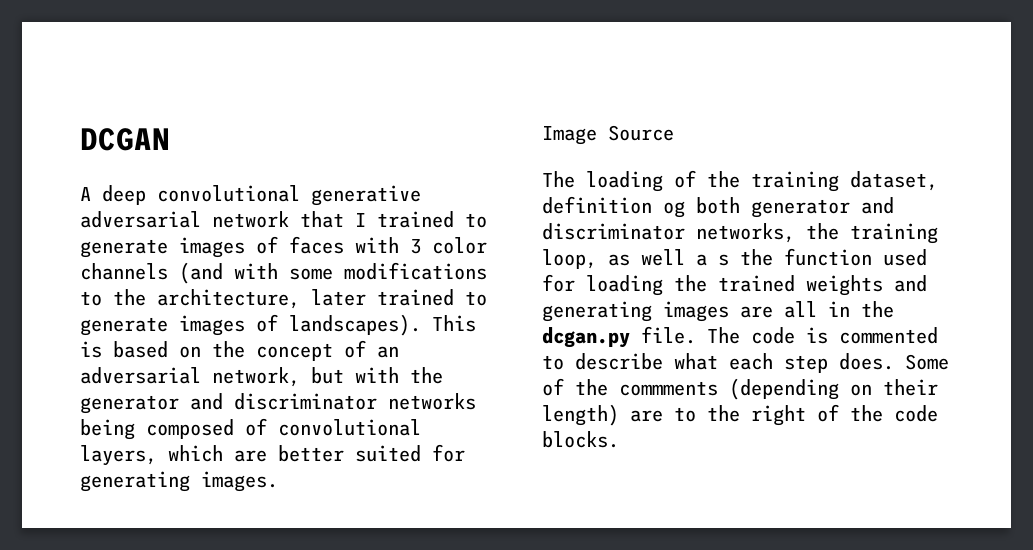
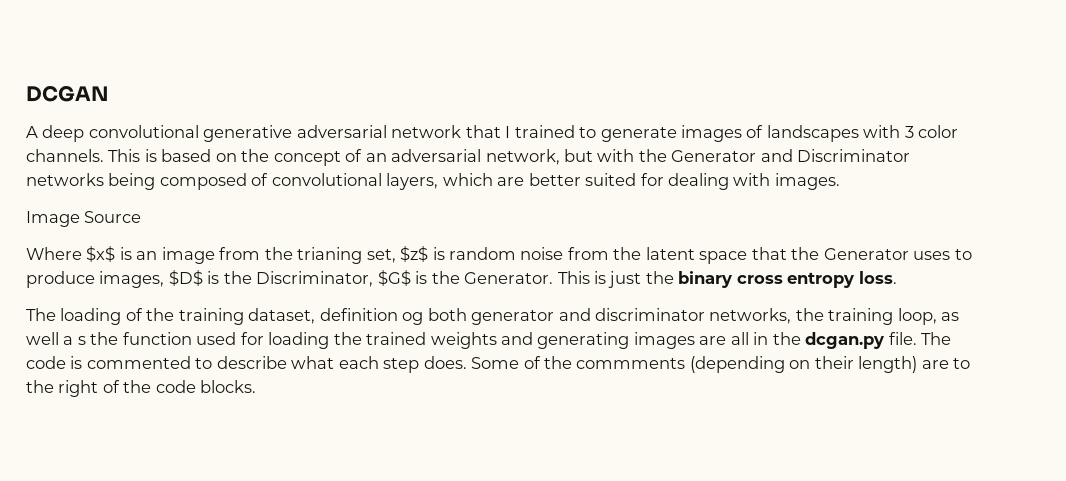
- A deep convolutional generative adversarial network that I trained to generate images of faces with 3 color channels (and with some modifications to the architecture, later trained to generate images of landscapes).
+ A deep convolutional generative adversarial network that I trained to generate images of landscapes with 3 color channels.
- This is based on the concept of an adversarial network, but with the generator and discriminator networks being composed of convolutional layers, which are better suited for generating images.
+ This is based on the concept of an adversarial network, but with the Generator and Discriminator networks being composed of convolutional layers, which are better suited for dealing with images.
+ Where $x$ is an image from the trianing set, $z$ is random noise from the latent space that the Generator uses to produce images, $D$ is the Discriminator, $G$ is the Generator. This is just the binary cross entropy loss.

